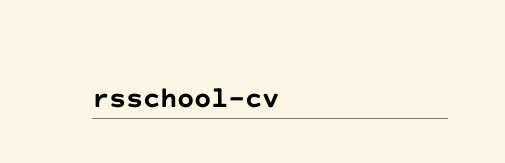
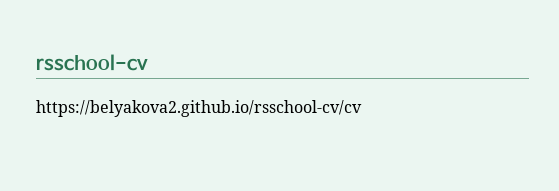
+ https://belyakova2.github.io/rsschool-cv/cv

